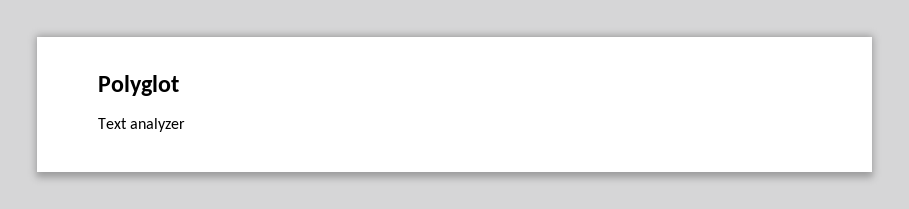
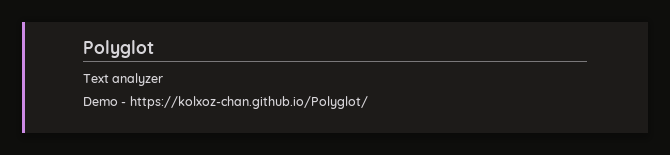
+ Demo - https://kolxoz-chan.github.io/Polyglot/

